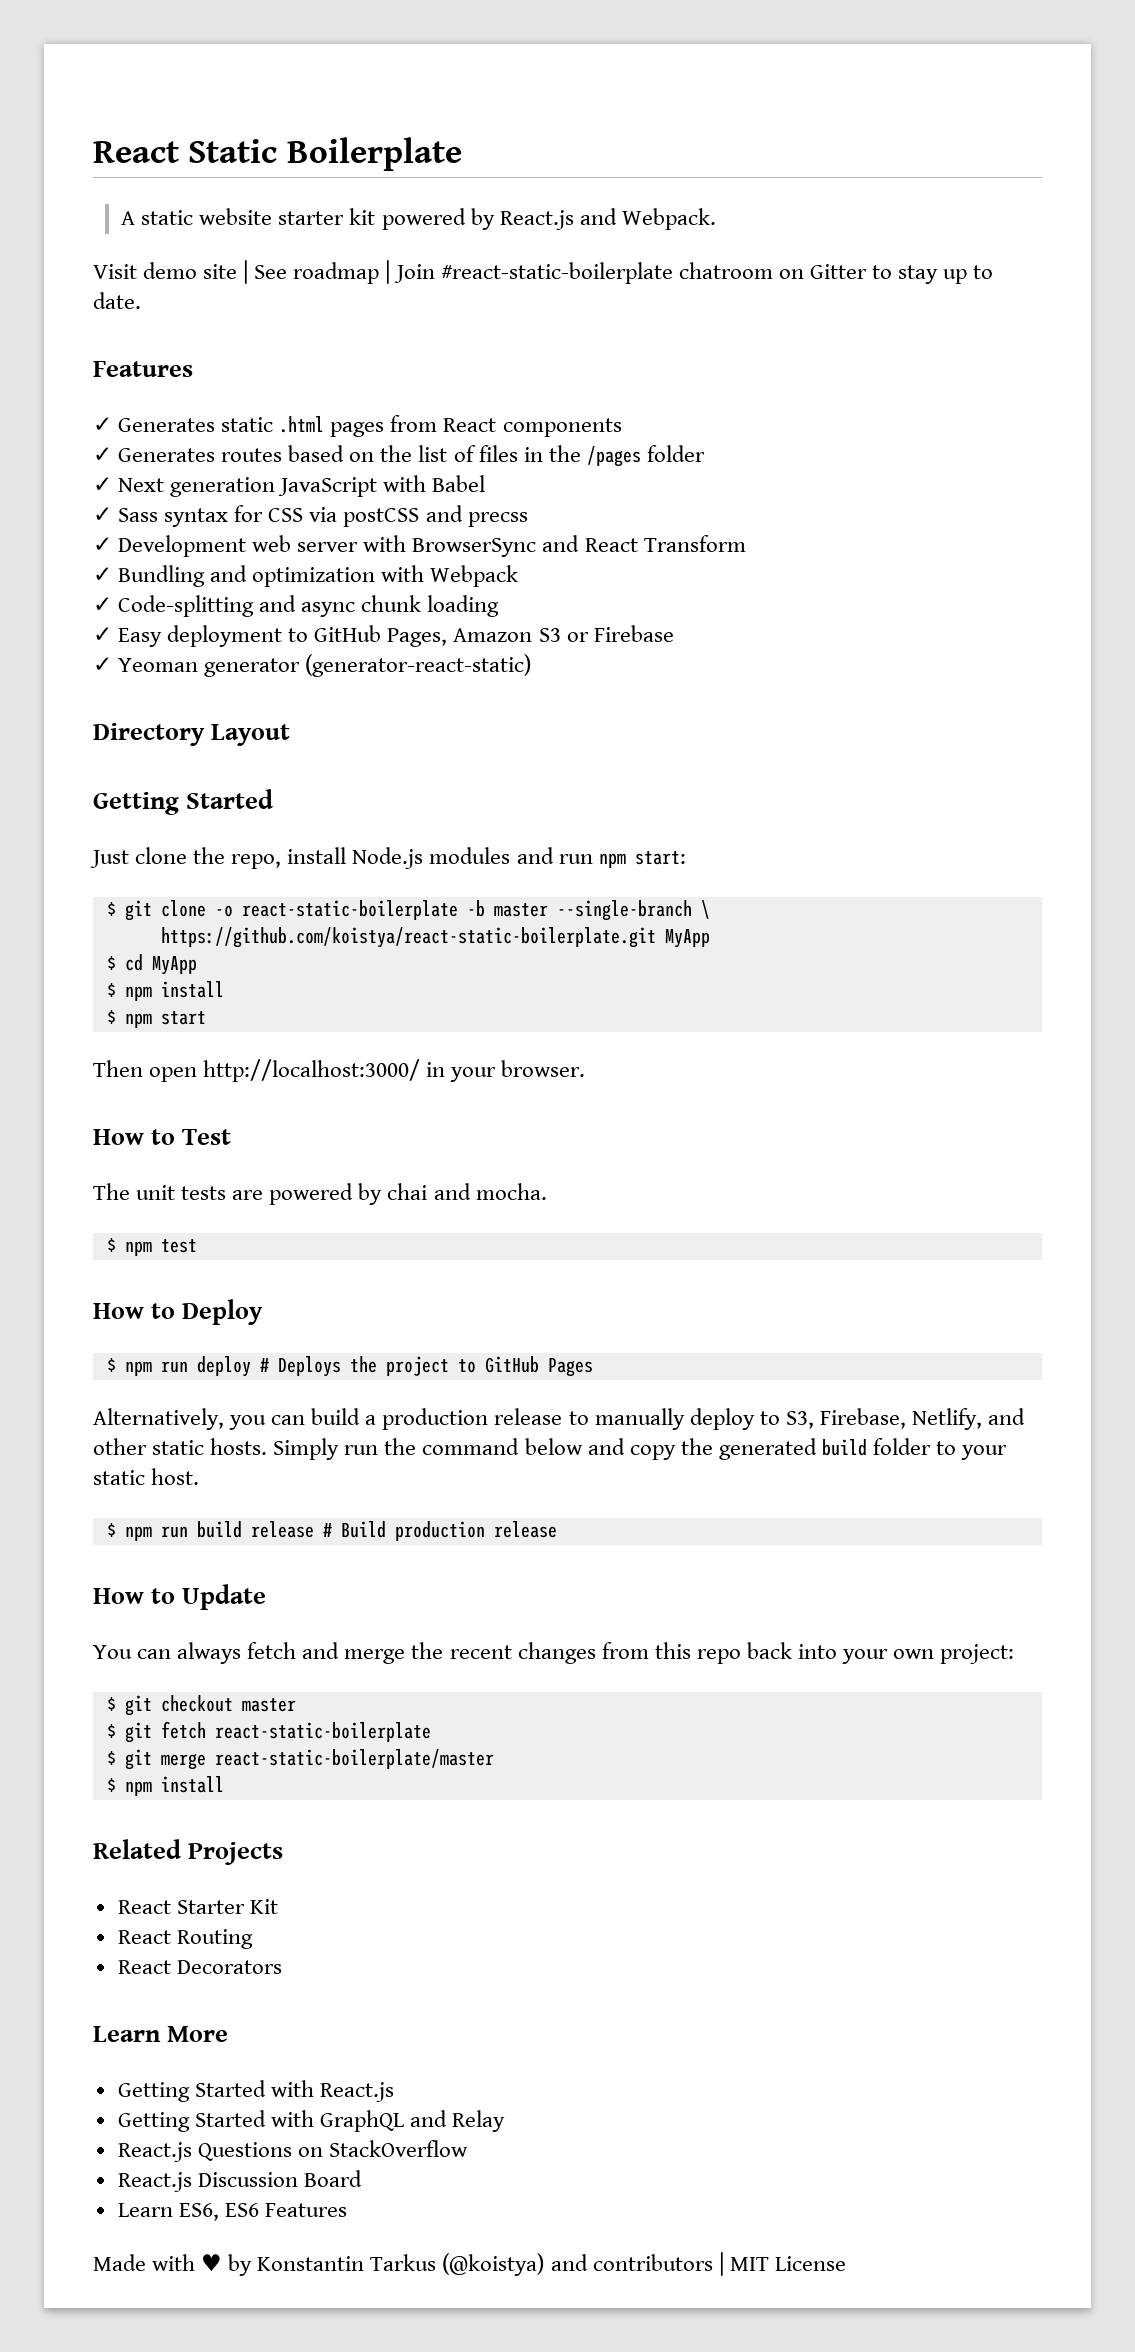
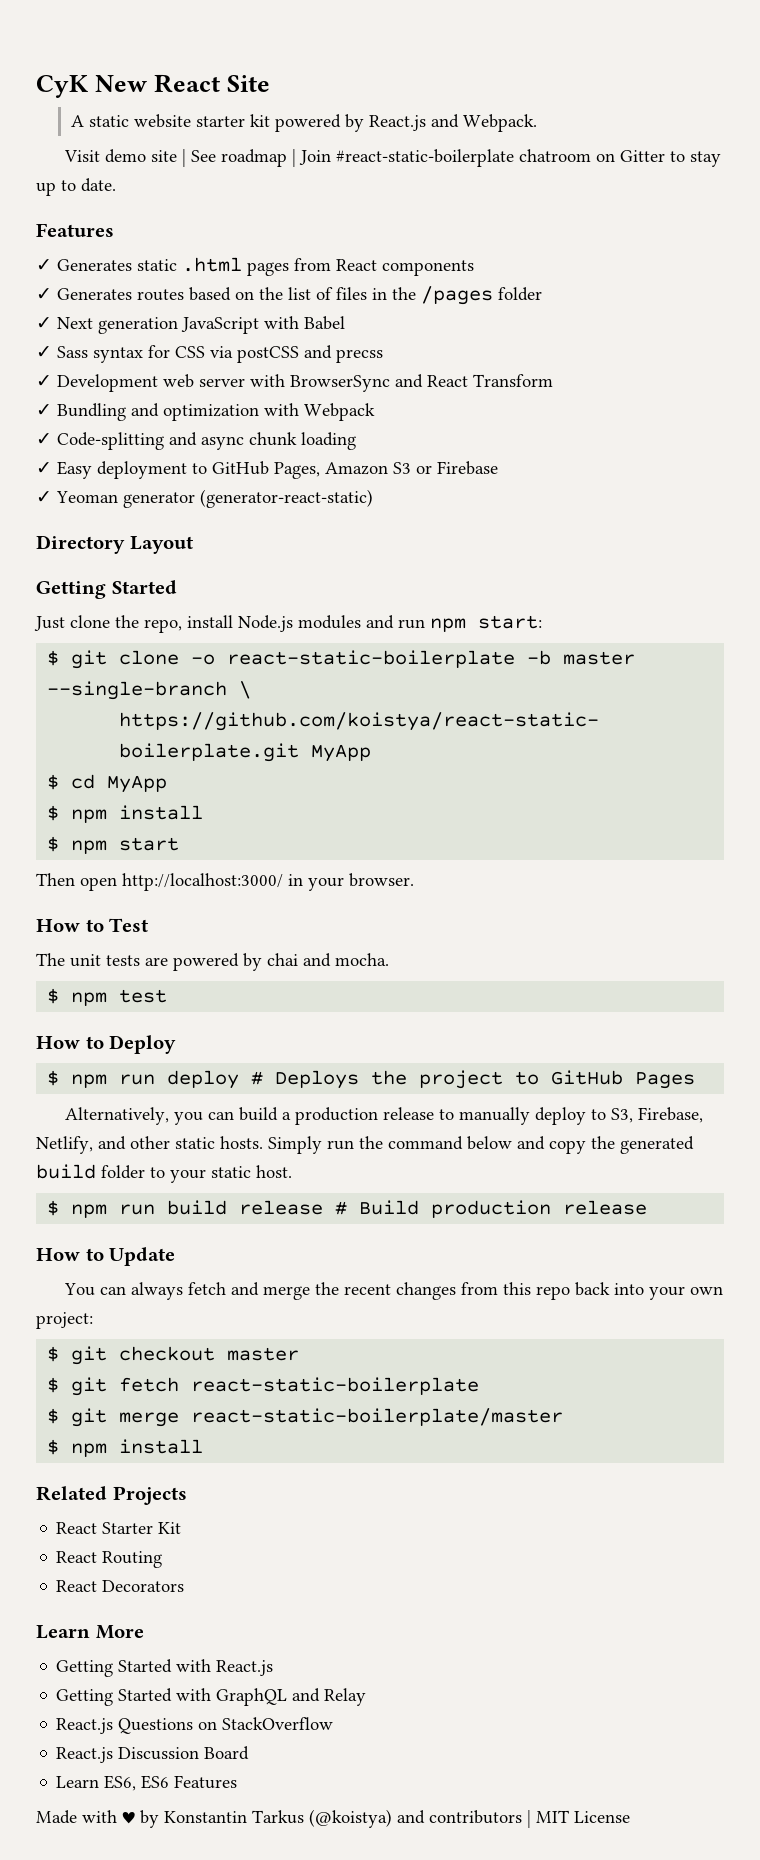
- React Static Boilerplate
+ CyK New React Site

